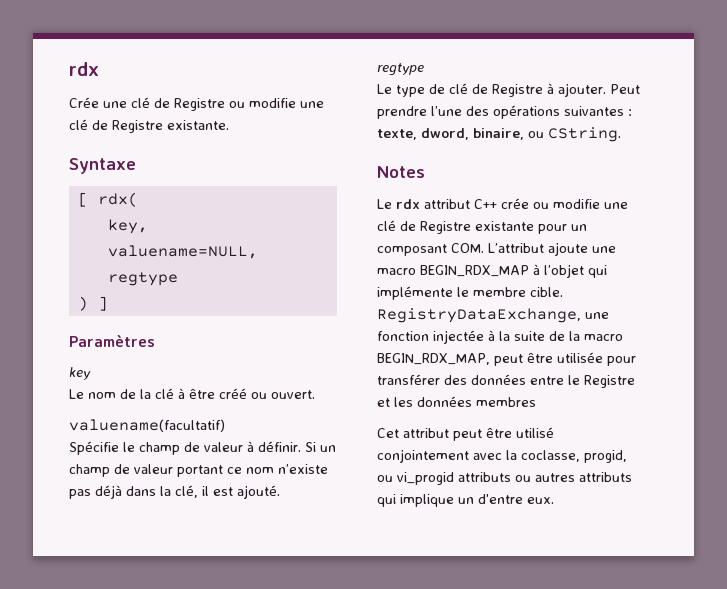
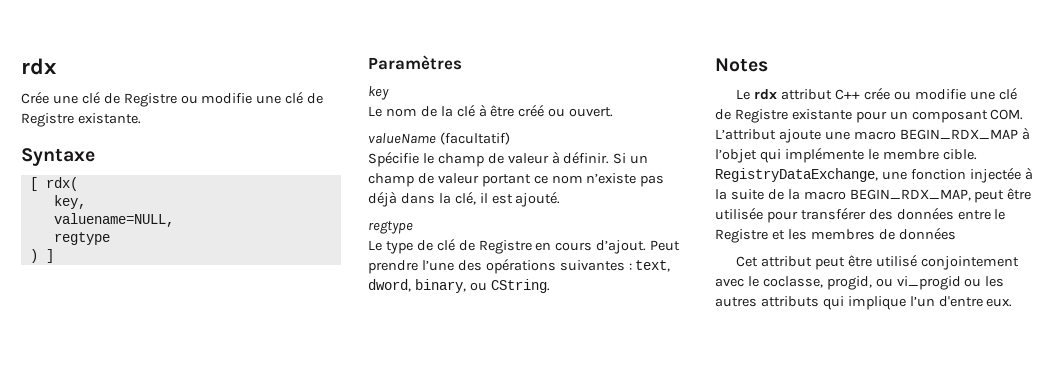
- valuename(facultatif)
+ valueName (facultatif)
- Le type de clé de Registre à ajouter.
+ Le type de clé de Registre en cours d’ajout.
- Peut prendre l’une des opérations suivantes : texte, dword, binaire, ou CString.
+ Peut prendre l’une des opérations suivantes : text, dword, binary, ou CString.
- RegistryDataExchange, une fonction injectée à la suite de la macro BEGIN_RDX_MAP, peut être utilisée pour transférer des données entre le Registre et les données membres
+ RegistryDataExchange, une fonction injectée à la suite de la macro BEGIN_RDX_MAP, peut être utilisée pour transférer des données entre le Registre et les membres de données
- Cet attribut peut être utilisé conjointement avec la coclasse, progid, ou vi_progid attributs ou autres attributs qui implique un d'entre eux.
+ Cet attribut peut être utilisé conjointement avec le coclasse, progid, ou vi_progid ou les autres attributs qui implique l’un d'entre eux.

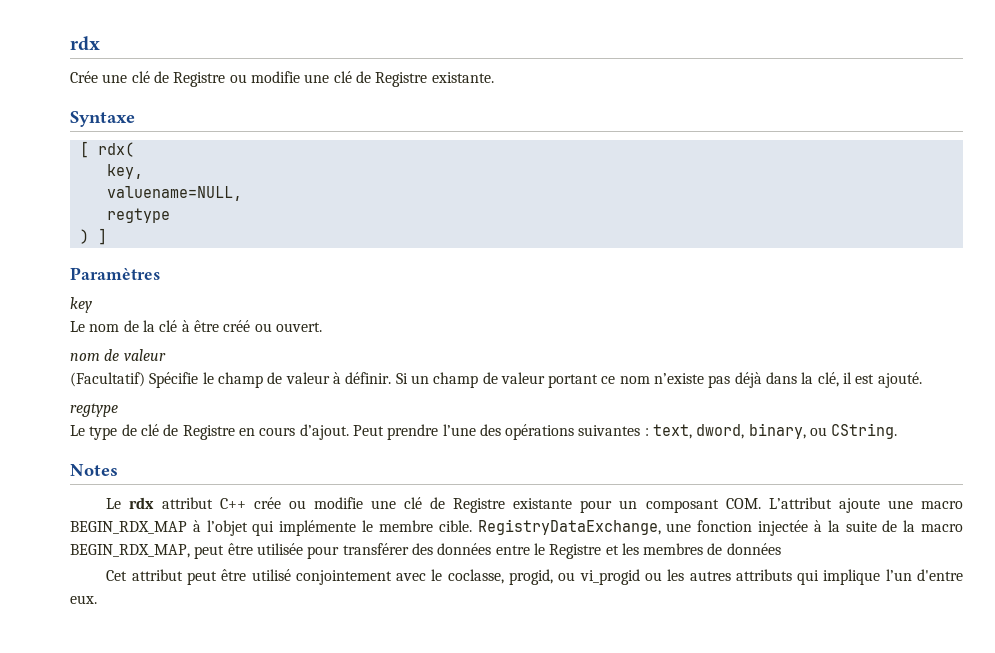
- valueName (facultatif)
- Spécifie le champ de valeur à définir.
+ nom de valeur
+ (Facultatif) Spécifie le champ de valeur à définir.

